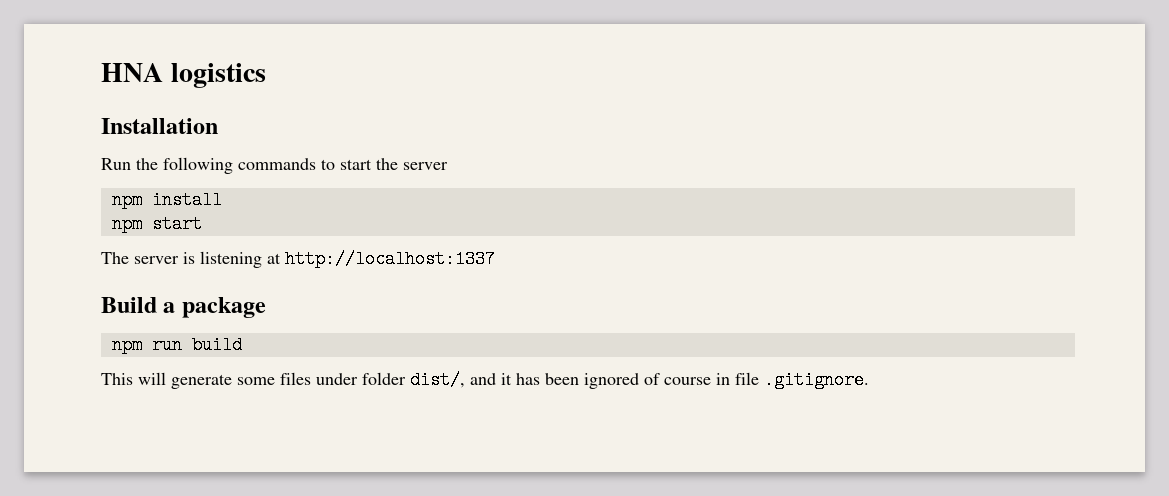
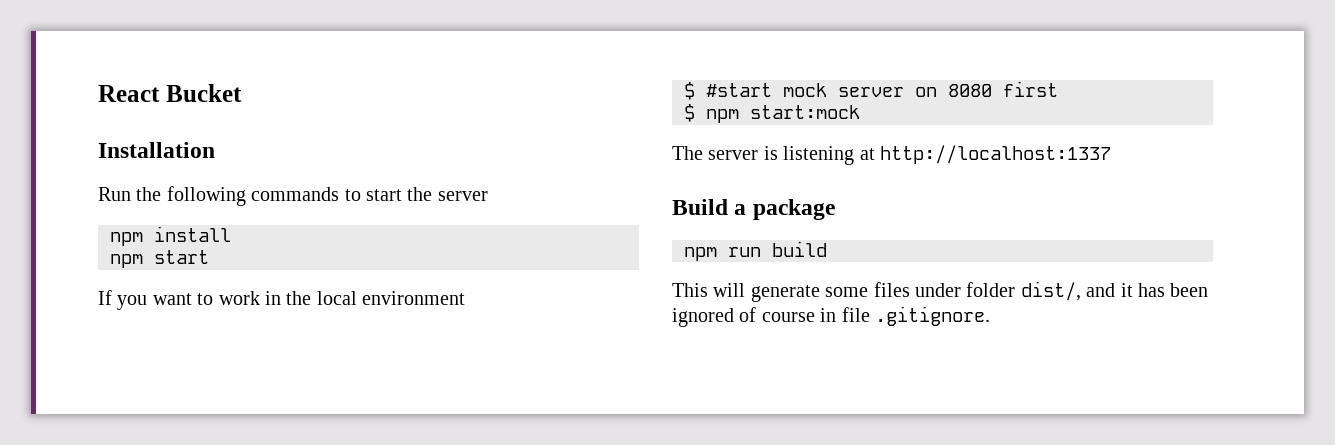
- HNA logistics
+ React Bucket
+ If you want to work in the local environment
+ $ #start mock server on 8080 first
+ $ npm start:mock

